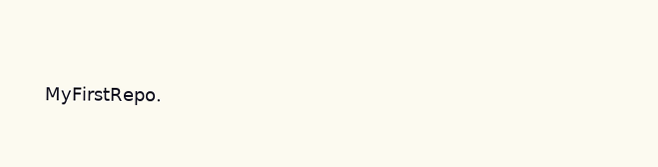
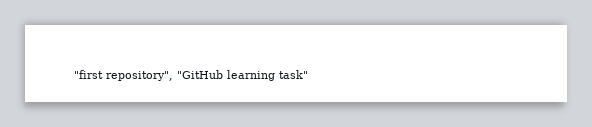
- MyFirstRepo.
+ "first repository", "GitHub learning task"

